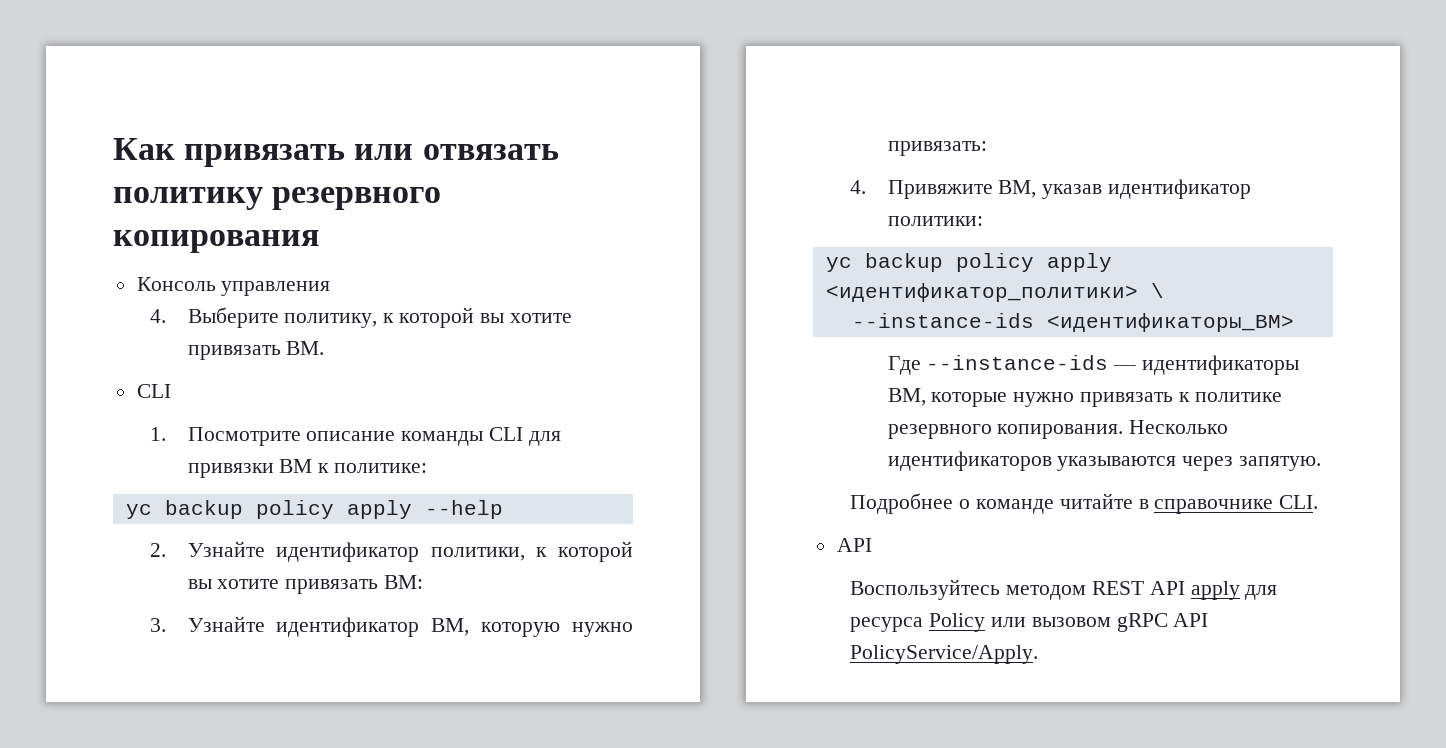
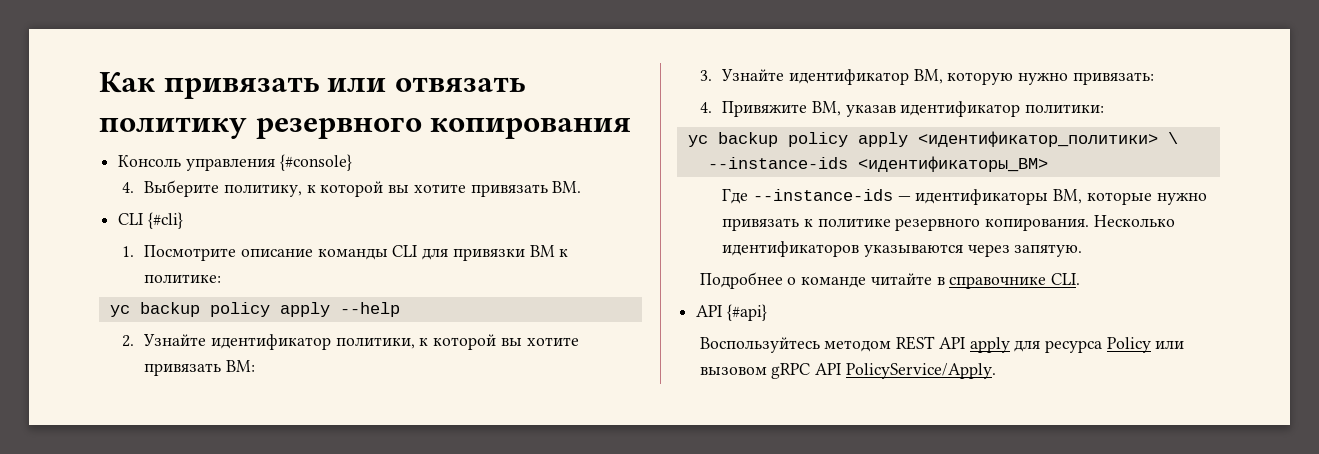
- Консоль управления
+ Консоль управления {#console}
  4. Выберите политику, к которой вы хотите привязать ВМ.
- CLI
+ CLI {#cli}
  Подробнее о команде читайте в справочнике CLI.
- API
+ API {#api}

